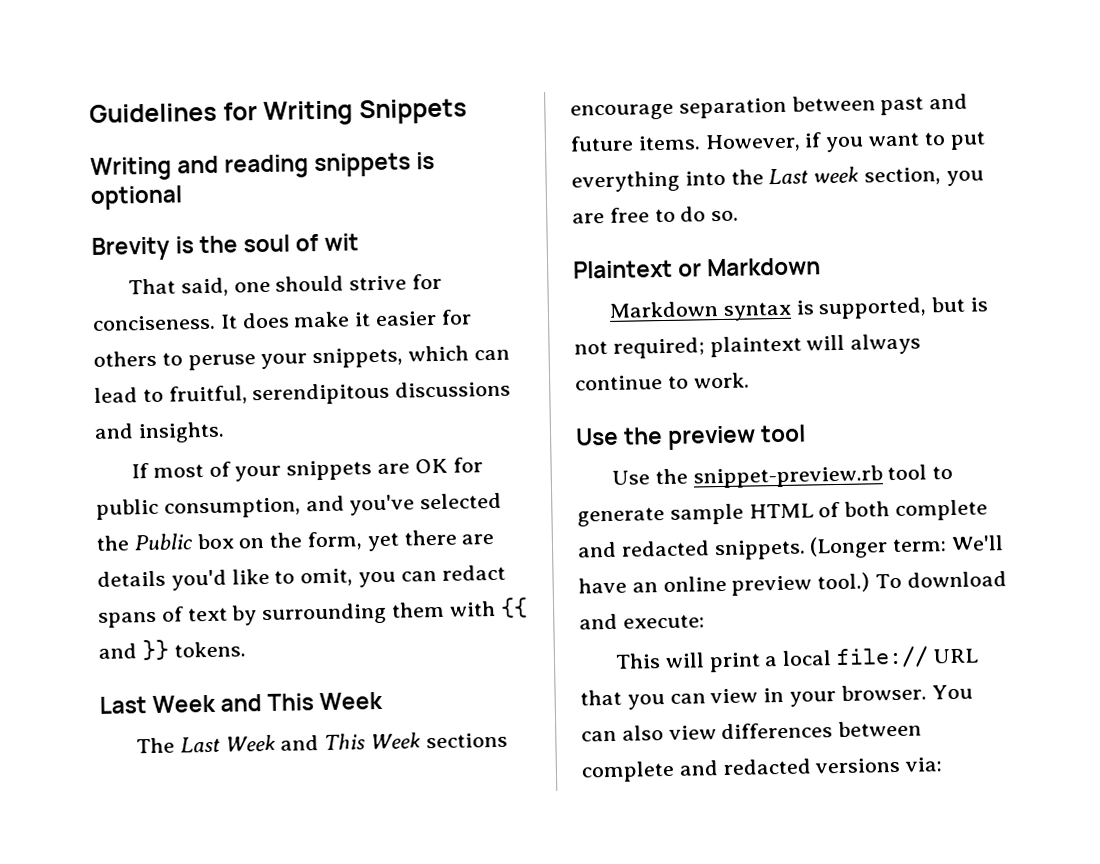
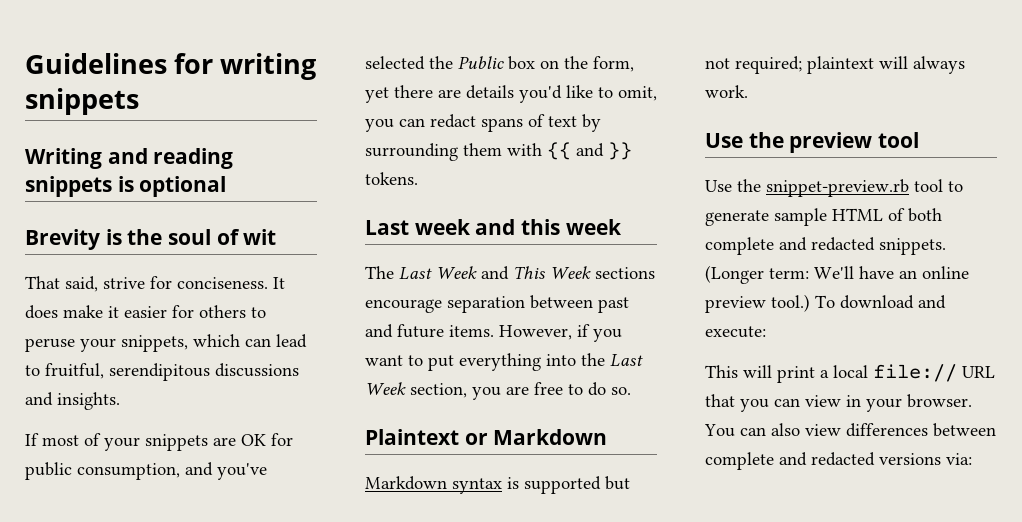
- Guidelines for Writing Snippets
+ Guidelines for writing snippets
- That said, one should strive for conciseness.
+ That said, strive for conciseness.
  If most of your snippets are OK for public consumption, and you've selected the Public box on the form, yet there are details you'd like to omit, you can redact spans of text by surrounding them with {{ and }} tokens.
- Last Week and This Week
+ Last week and this week
- However, if you want to put everything into the Last week section, you are free to do so.
+ However, if you want to put everything into the Last Week section, you are free to do so.
- Markdown syntax is supported, but is not required; plaintext will always continue to work.
+ Markdown syntax is supported but not required; plaintext will always work.

